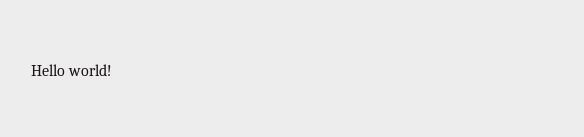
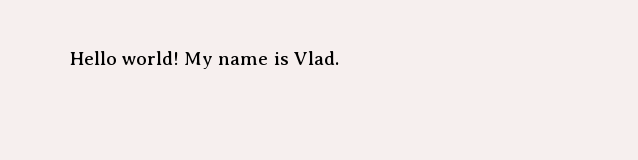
+ My name is Vlad.

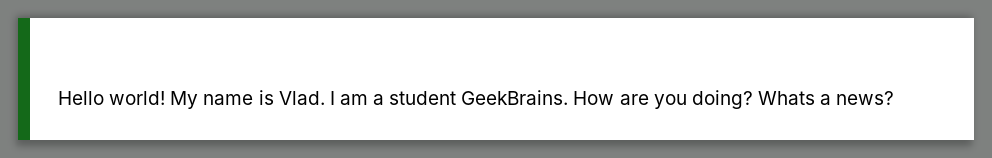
+ I am a student GeekBrains. How are you doing? Whats a news?

